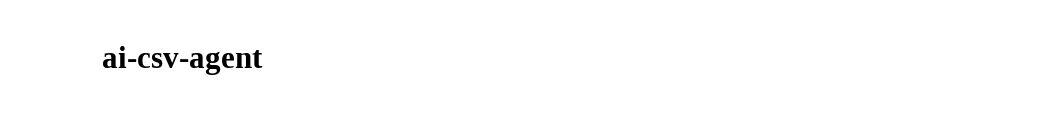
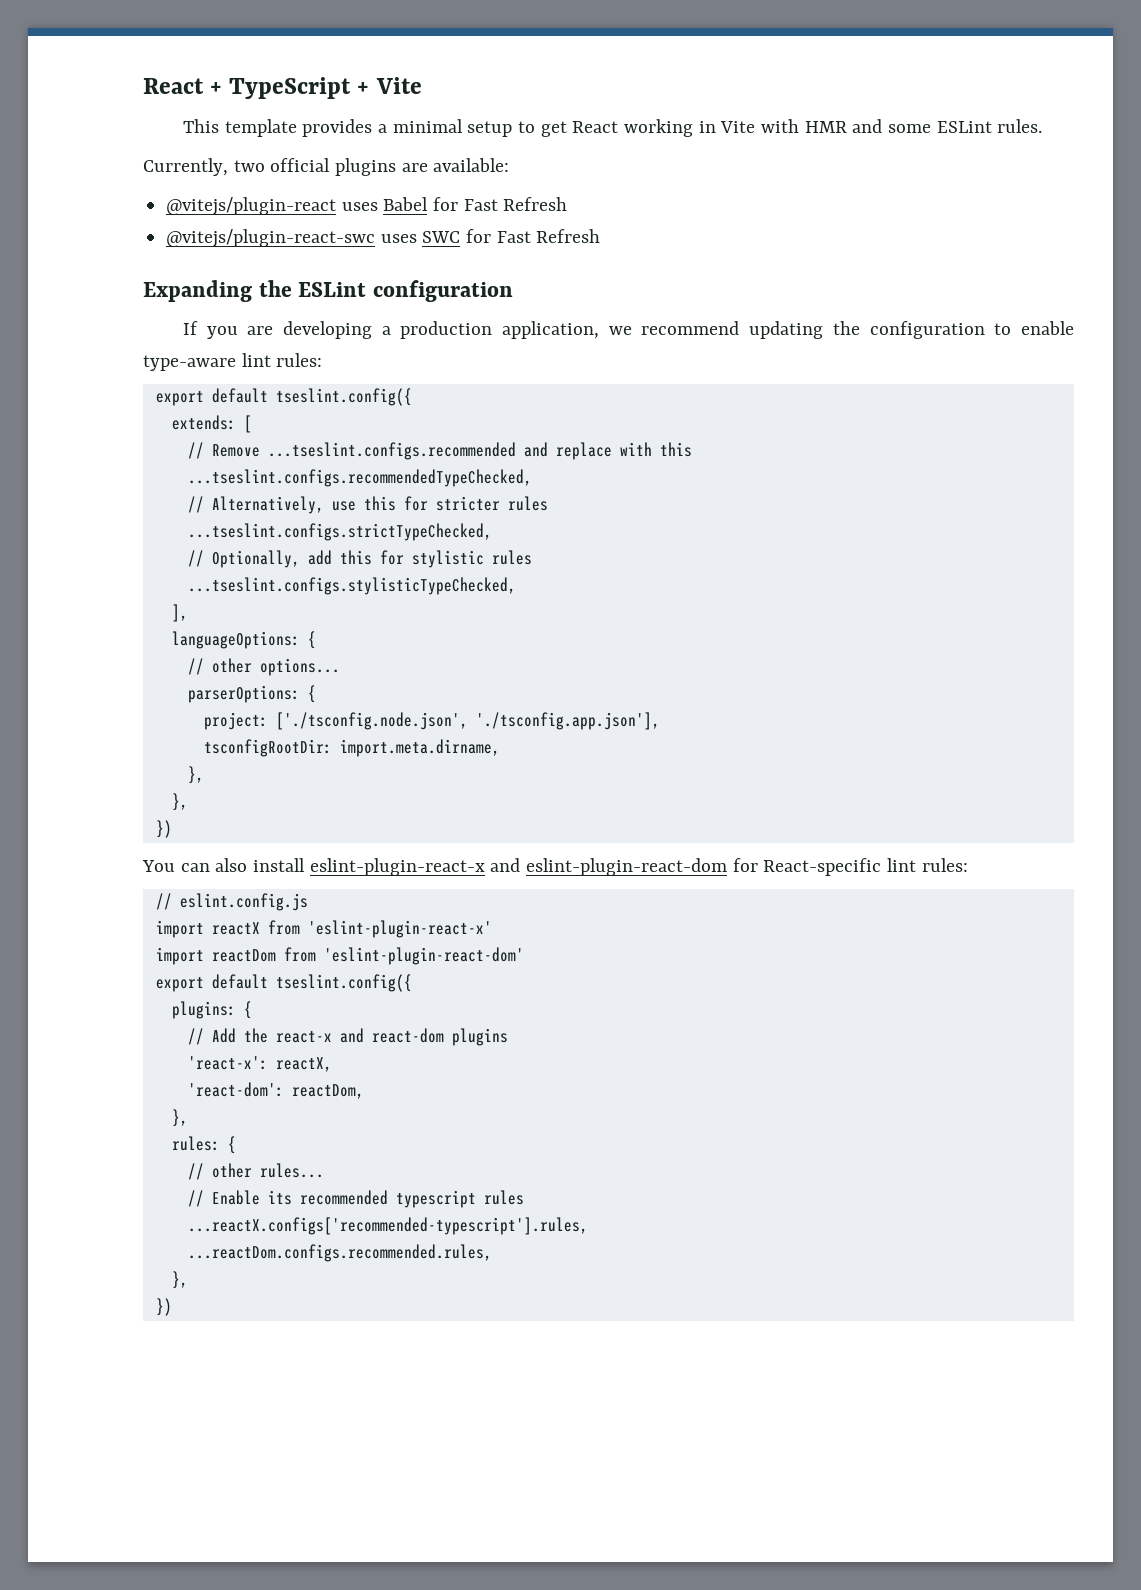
- ai-csv-agent
+ React + TypeScript + Vite
+ This template provides a minimal setup to get React working in Vite with HMR and some ESLint rules.
+ Currently, two official plugins are available:
+ @vitejs/plugin-react uses Babel for Fast Refresh
+ @vitejs/plugin-react-swc uses SWC for Fast Refresh
+ Expanding the ESLint configuration
+ If you are developing a production application, we recommend updating the configuration to enable type-aware lint rules:
+ export default tseslint.config({
+ extends: [
+ // Remove ...tseslint.configs.recommended and replace with this
+ ...tseslint.configs.recommendedTypeChecked,
+ // Alternatively, use this for stricter rules
+ ...tseslint.configs.strictTypeChecked,
+ // Optionally, add this for stylistic rules
+ ...tseslint.configs.stylisticTypeChecked,
+ ],
+ languageOptions: {
+ // other options...
+ parserOptions: {
+ project: ['./tsconfig.node.json', './tsconfig.app.json'],
+ tsconfigRootDir: import.meta.dirname,
+ },
+ },
+ })
+ You can also install eslint-plugin-react-x and eslint-plugin-react-dom for React-specific lint rules:
+ // eslint.config.js
+ import reactX from 'eslint-plugin-react-x'
+ import reactDom from 'eslint-plugin-react-dom'
+ export default tseslint.config({
+ plugins: {
+ // Add the react-x and react-dom plugins
+ 'react-x': reactX,
+ 'react-dom': reactDom,
+ },
+ rules: {
+ // other rules...
+ // Enable its recommended typescript rules
+ ...reactX.configs['recommended-typescript'].rules,
+ ...reactDom.configs.recommended.rules,
+ },
+ })

